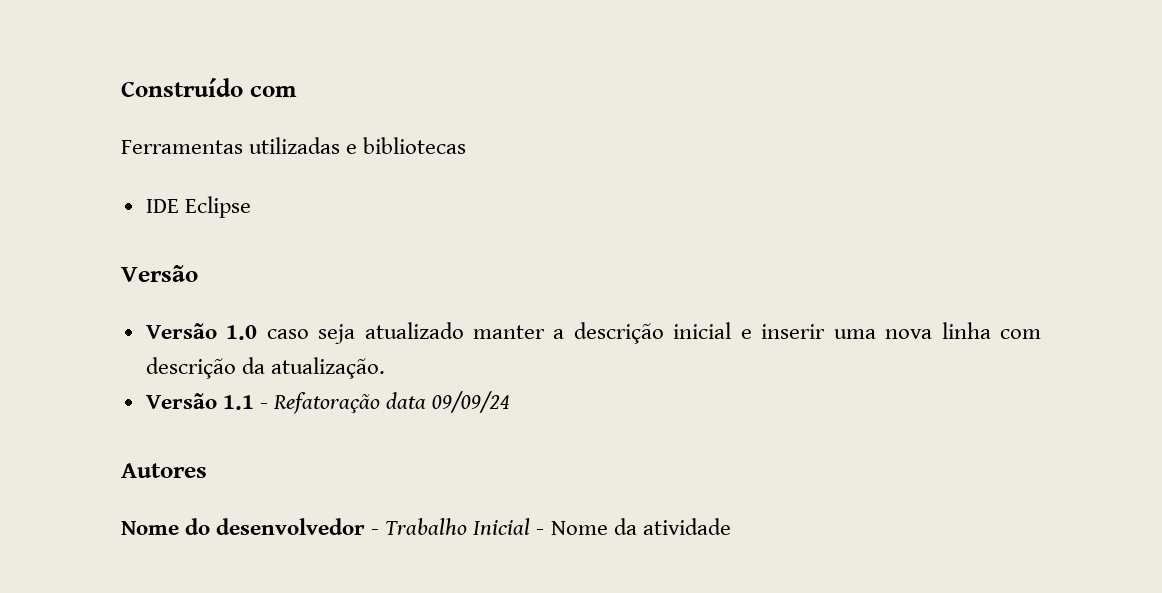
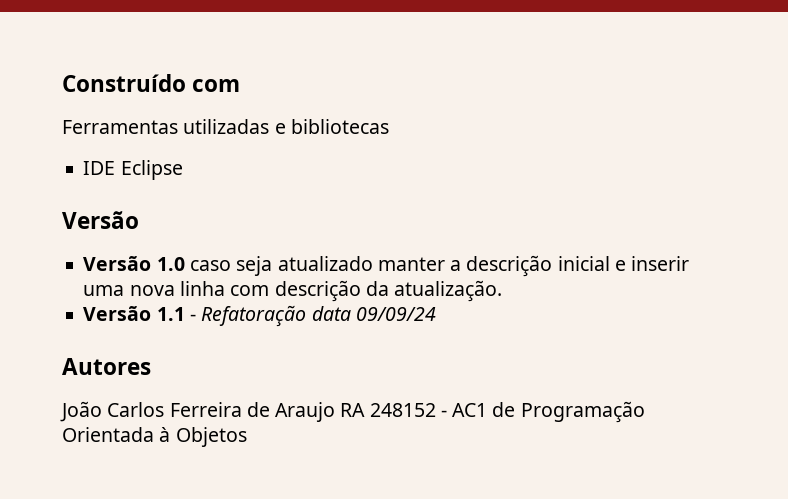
- Nome do desenvolvedor - Trabalho Inicial - Nome da atividade
+ João Carlos Ferreira de Araujo RA 248152 - AC1 de Programação Orientada à Objetos

